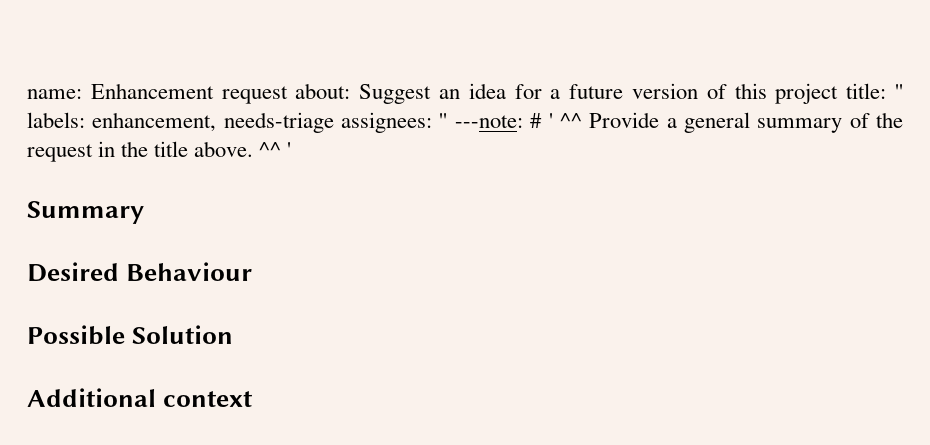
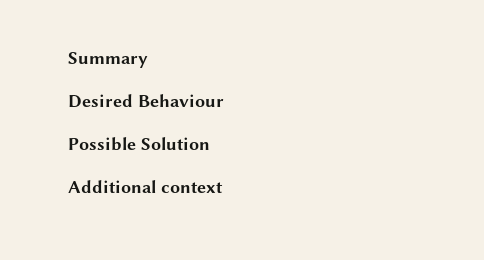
- name: Enhancement request about: Suggest an idea for a future version of this project title: '' labels: enhancement, needs-triage assignees: '' ---note: # ' ^^ Provide a general summary of the request in the title above. ^^ '

